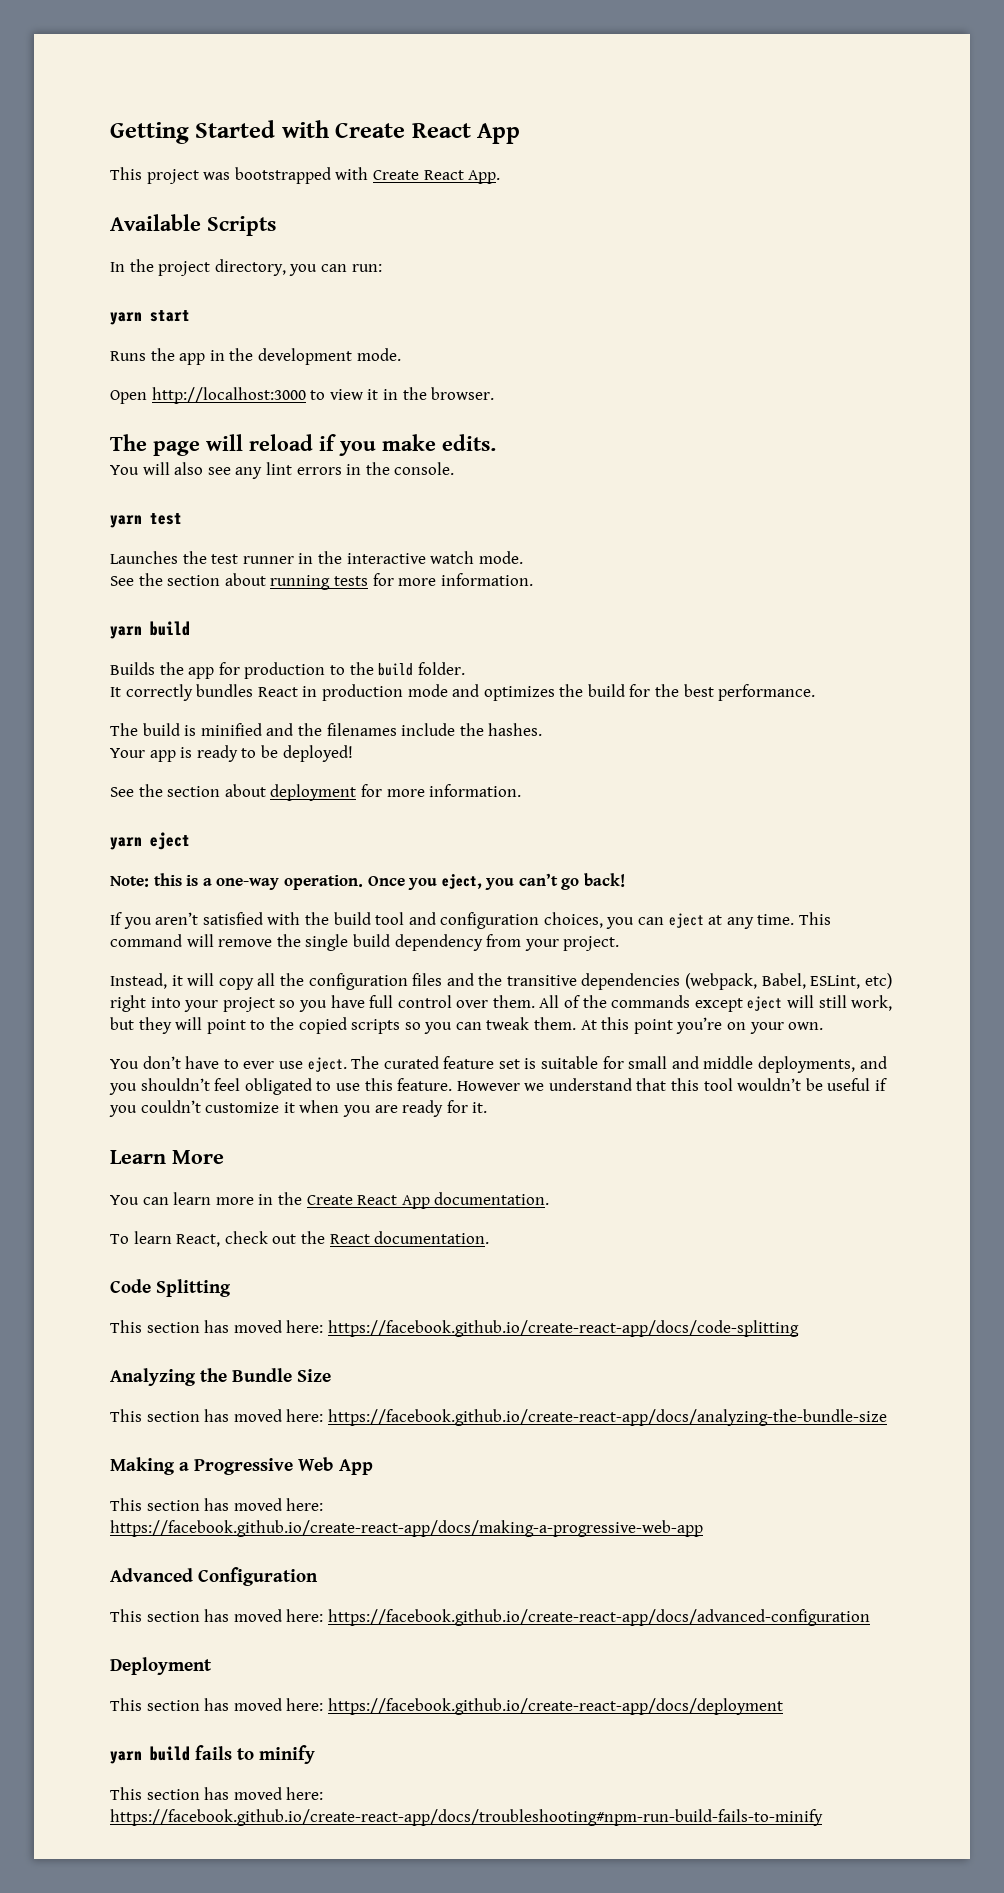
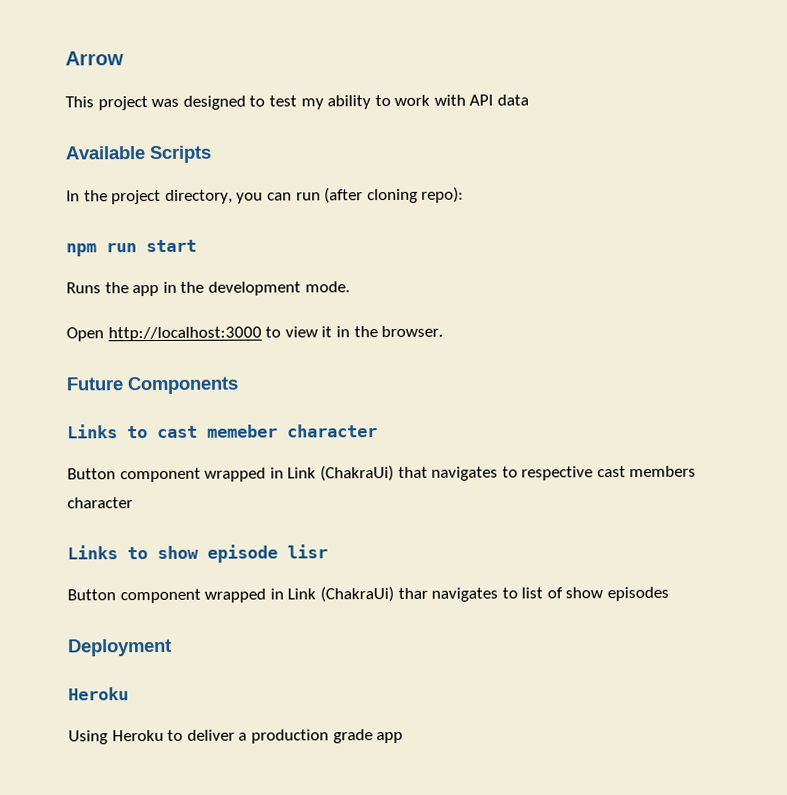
- Getting Started with Create React App
- This project was bootstrapped with Create React App.
+ Arrow
+ This project was designed to test my ability to work with API data
- In the project directory, you can run:
- yarn start
+ In the project directory, you can run (after cloning repo):
+ npm run start
- The page will reload if you make edits.
- You will also see any lint errors in the console.
- yarn test
- Launches the test runner in the interactive watch mode.
- See the section about running tests for more information.
- yarn build
- Builds the app for production to the build folder.
- It correctly bundles React in production mode and optimizes the build for the best performance.
- The build is minified and the filenames include the hashes.
- Your app is ready to be deployed!
- See the section about deployment for more information.
- yarn eject
- Note: this is a one-way operation. Once you eject, you can’t go back!
- If you aren’t satisfied with the build tool and configuration choices, you can eject at any time. This command will remove the single build dependency from your project.
- Instead, it will copy all the configuration files and the transitive dependencies (webpack, Babel, ESLint, etc) right into your project so you have full control over them. All of the commands except eject will still work, but they will point to the copied scripts so you can tweak them. At this point you’re on your own.
- You don’t have to ever use eject. The curated feature set is suitable for small and middle deployments, and you shouldn’t feel obligated to use this feature. However we understand that this tool wouldn’t be useful if you couldn’t customize it when you are ready for it.
- Learn More
- You can learn more in the Create React App documentation.
- To learn React, check out the React documentation.
- Code Splitting
- This section has moved here: https://facebook.github.io/create-react-app/docs/code-splitting
- Analyzing the Bundle Size
- This section has moved here: https://facebook.github.io/create-react-app/docs/analyzing-the-bundle-size
- Making a Progressive Web App
- This section has moved here: https://facebook.github.io/create-react-app/docs/making-a-progressive-web-app
- Advanced Configuration
- This section has moved here: https://facebook.github.io/create-react-app/docs/advanced-configuration
+ Future Components
+ Links to cast memeber character
+ Button component wrapped in Link (ChakraUi) that navigates to respective cast members character
+ Links to show episode lisr
+ Button component wrapped in Link (ChakraUi) thar navigates to list of show episodes
  Deployment
- This section has moved here: https://facebook.github.io/create-react-app/docs/deployment
- yarn build fails to minify
- This section has moved here: https://facebook.github.io/create-react-app/docs/troubleshooting#npm-run-build-fails-to-minify
+ Heroku
+ Using Heroku to deliver a production grade app

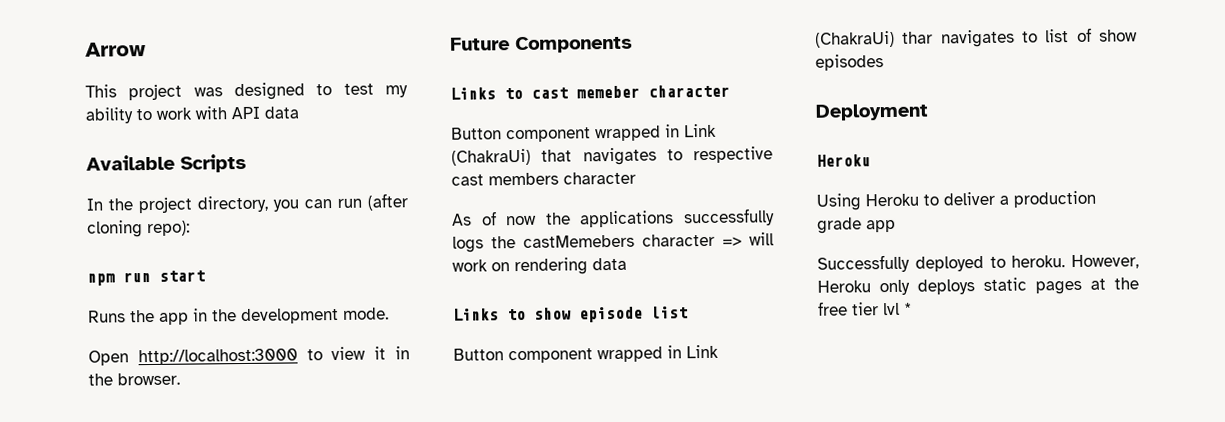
+ As of now the applications successfully logs the castMemebers character => will work on rendering data
- Links to show episode lisr
+ Links to show episode list
+ Successfully deployed to heroku. However, Heroku only deploys static pages at the free tier lvl *

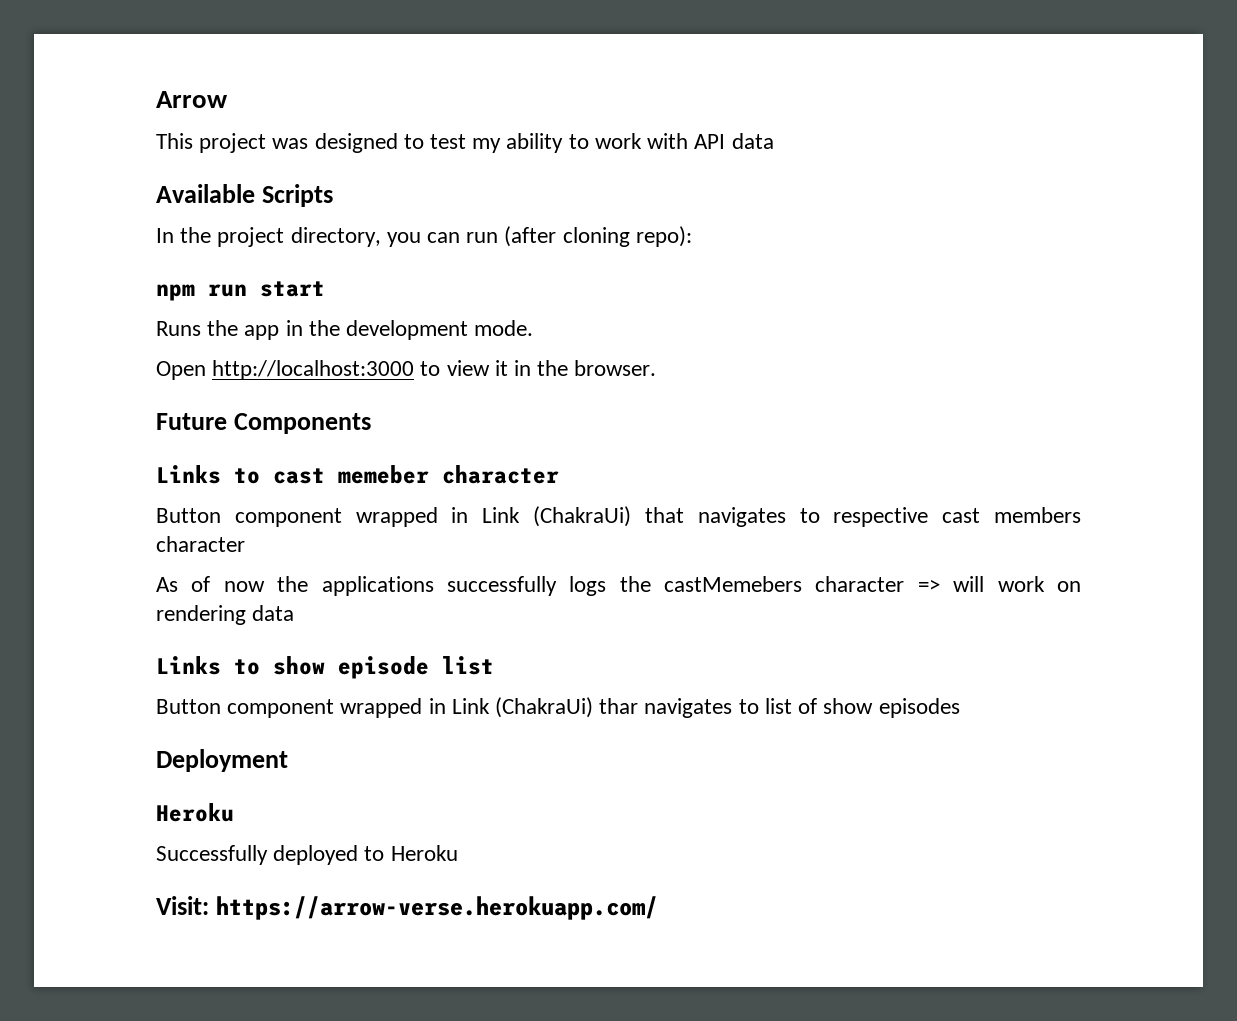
- Using Heroku to deliver a production grade app
- Successfully deployed to heroku. However, Heroku only deploys static pages at the free tier lvl *
+ Successfully deployed to Heroku
+ Visit: https://arrow-verse.herokuapp.com/

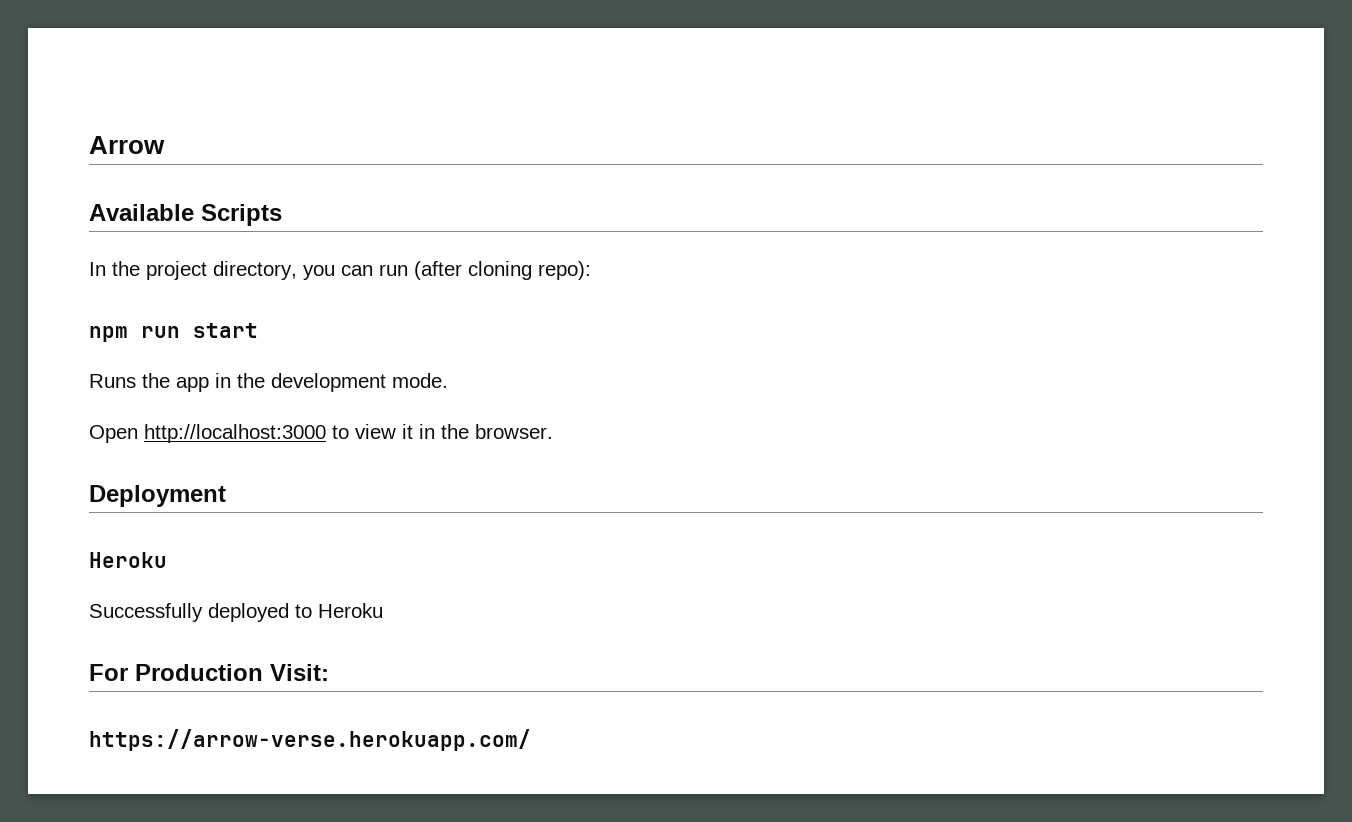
- This project was designed to test my ability to work with API data
- Future Components
- Links to cast memeber character
- Button component wrapped in Link (ChakraUi) that navigates to respective cast members character
- As of now the applications successfully logs the castMemebers character => will work on rendering data
- Links to show episode list
- Button component wrapped in Link (ChakraUi) thar navigates to list of show episodes
- Visit: https://arrow-verse.herokuapp.com/
+ For Production Visit:
+ https://arrow-verse.herokuapp.com/

